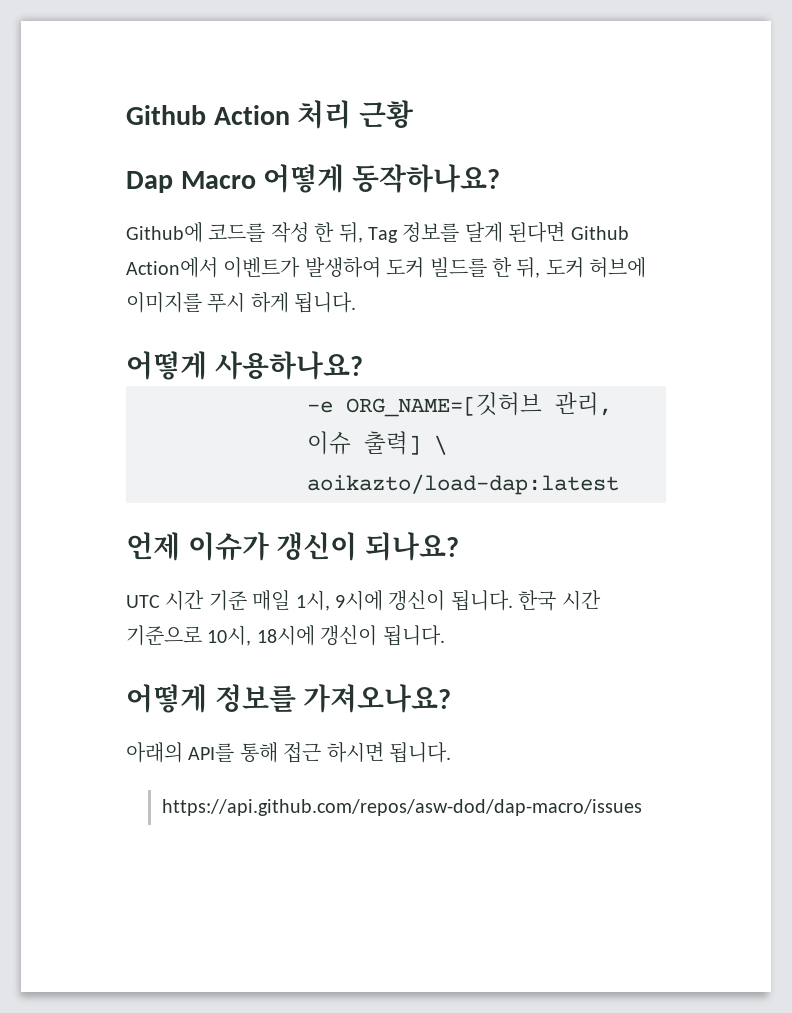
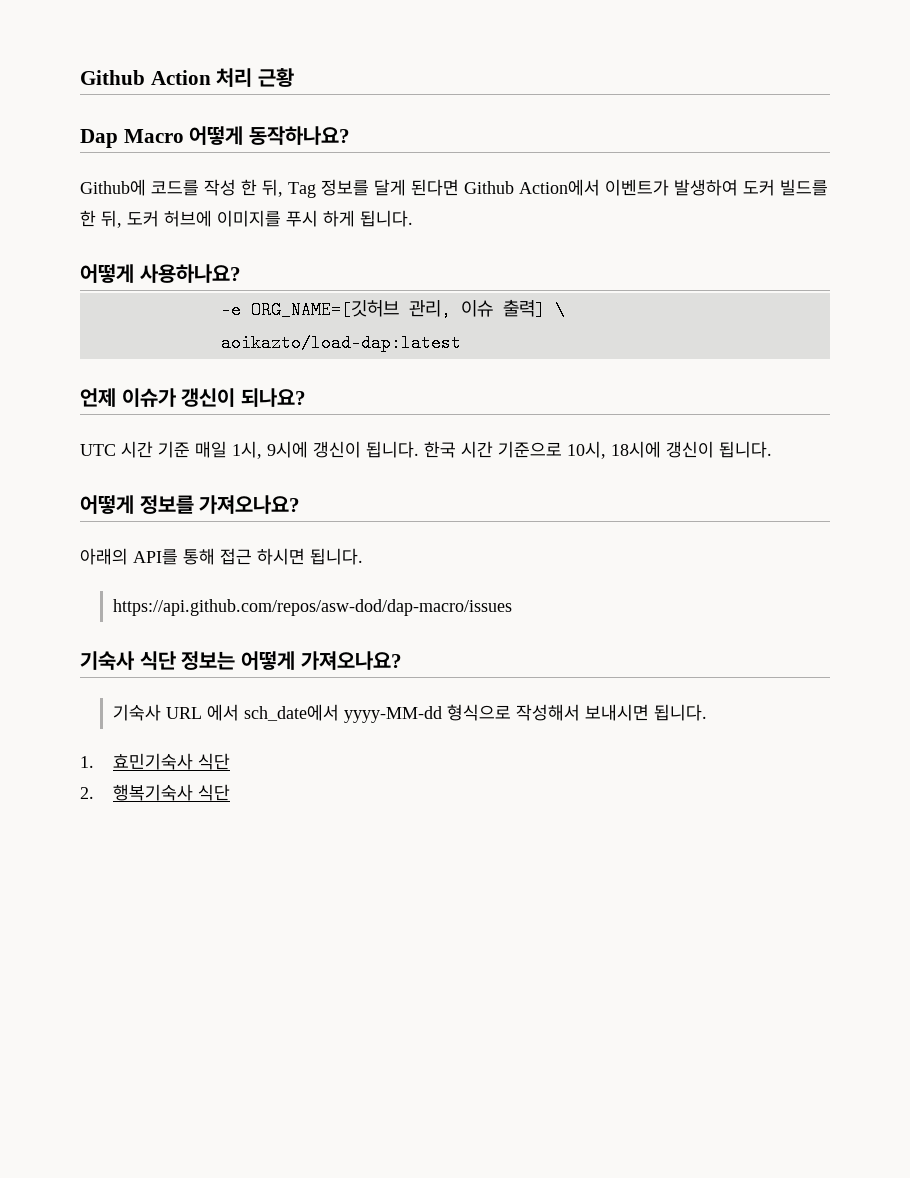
+ 기숙사 식단 정보는 어떻게 가져오나요?
+ 기숙사 URL 에서 sch_date에서 yyyy-MM-dd 형식으로 작성해서 보내시면 됩니다.
+ 1. 효민기숙사 식단
+ 2. 행복기숙사 식단

